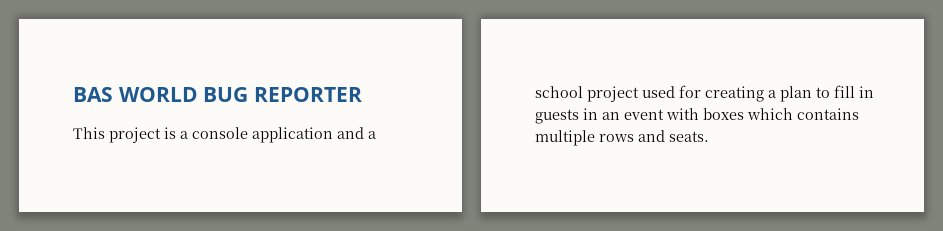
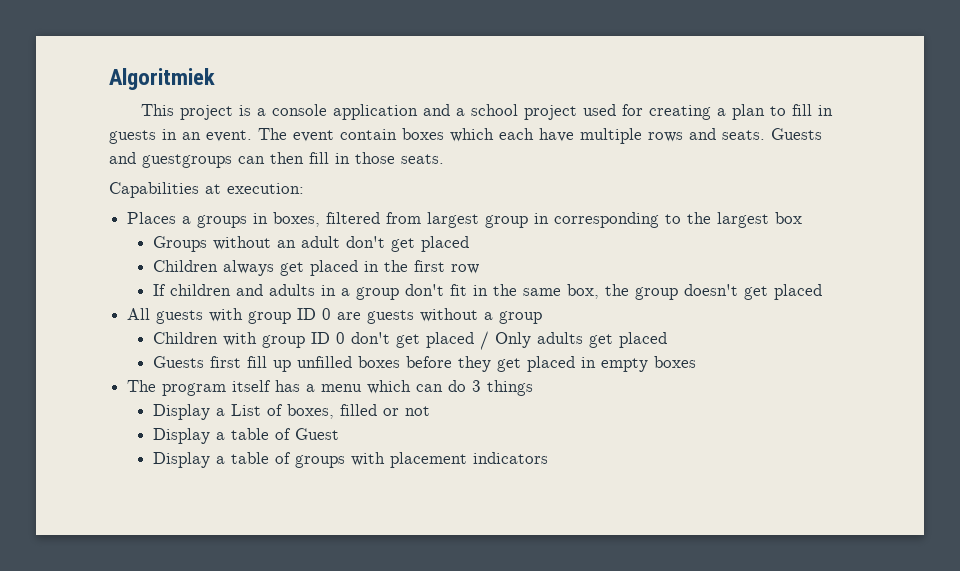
- BAS WORLD BUG REPORTER
+ Algoritmiek
- This project is a console application and a school project used for creating a plan to fill in guests in an event with boxes which contains multiple rows and seats.
+ This project is a console application and a school project used for creating a plan to fill in guests in an event. The event contain boxes which each have multiple rows and seats. Guests and guestgroups can then fill in those seats.
+ Capabilities at execution:
+ Places a groups in boxes, filtered from largest group in corresponding to the largest box
+ Groups without an adult don't get placed
+ Children always get placed in the first row
+ If children and adults in a group don't fit in the same box, the group doesn't get placed
+ All guests with group ID 0 are guests without a group
+ Children with group ID 0 don't get placed / Only adults get placed
+ Guests first fill up unfilled boxes before they get placed in empty boxes
+ The program itself has a menu which can do 3 things
+ Display a List of boxes, filled or not
+ Display a table of Guest
+ Display a table of groups with placement indicators

